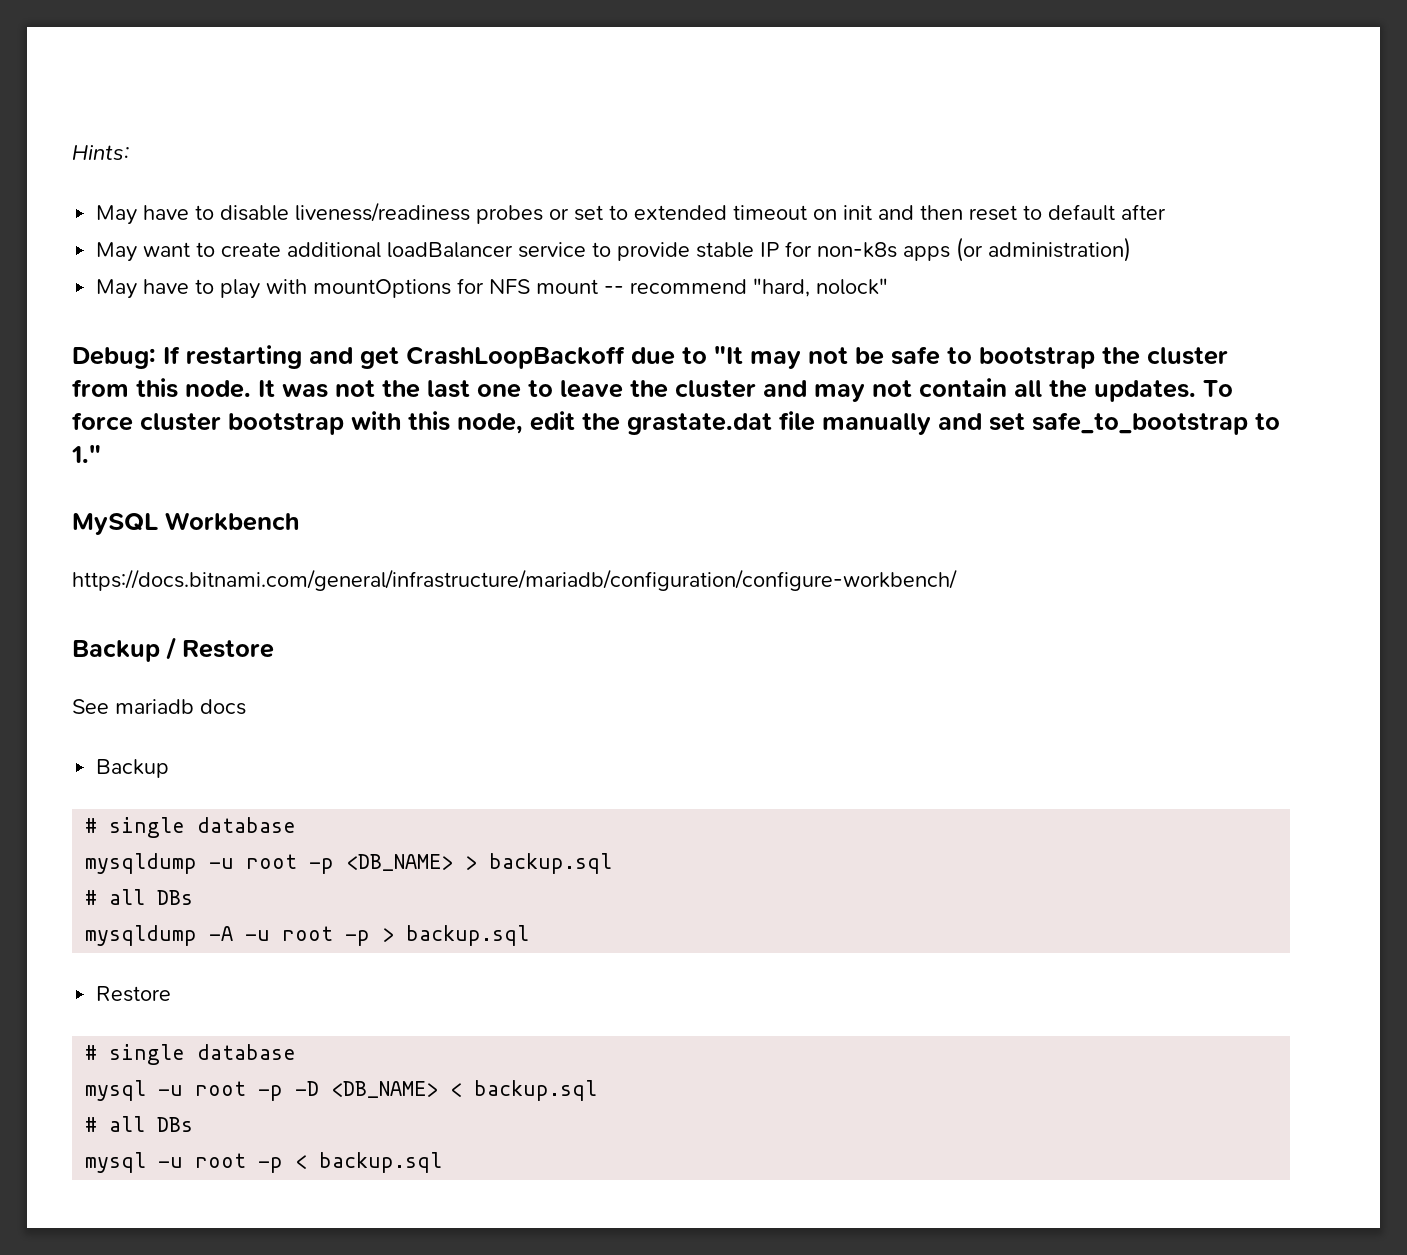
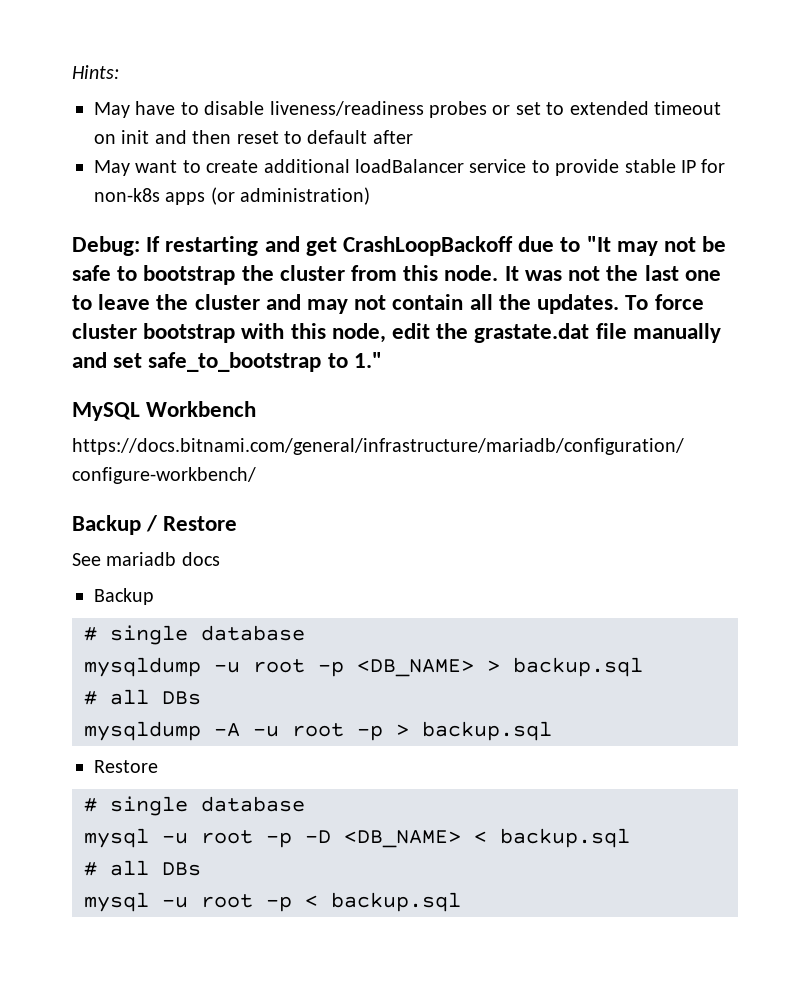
- May have to play with mountOptions for NFS mount -- recommend "hard, nolock"

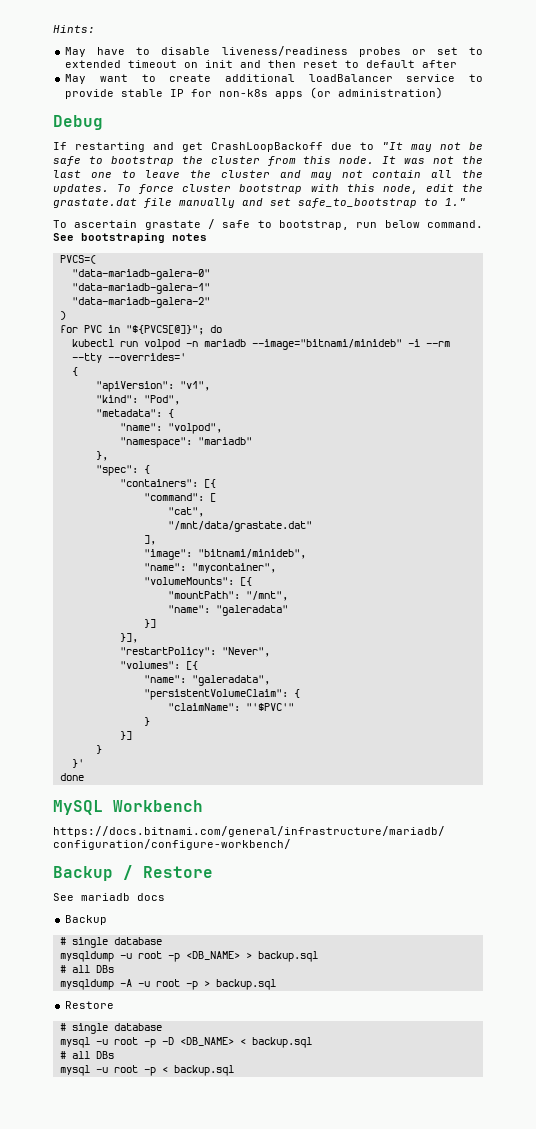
- Debug: If restarting and get CrashLoopBackoff due to "It may not be safe to bootstrap the cluster from this node.
+ Debug
+ If restarting and get CrashLoopBackoff due to "It may not be safe to bootstrap the cluster from this node.
+ To ascertain grastate / safe to bootstrap, run below command. See bootstraping notes
+ PVCS=(
+ "data-mariadb-galera-0"
+ "data-mariadb-galera-1"
+ "data-mariadb-galera-2"
+ )
+ for PVC in "${PVCS[@]}"; do
+ kubectl run volpod -n mariadb --image="bitnami/minideb" -i --rm --tty --overrides='
+ {
+ "apiVersion": "v1",
+ "kind": "Pod",
+ "metadata": {
+ "name": "volpod",
+ "namespace": "mariadb"
+ },
+ "spec": {
+ "containers": [{
+ "command": [
+ "cat",
+ "/mnt/data/grastate.dat"
+ ],
+ "image": "bitnami/minideb",
+ "name": "mycontainer",
+ "volumeMounts": [{
+ "mountPath": "/mnt",
+ "name": "galeradata"
+ }]
+ }],
+ "restartPolicy": "Never",
+ "volumes": [{
+ "name": "galeradata",
+ "persistentVolumeClaim": {
+ "claimName": "'$PVC'"
+ }
+ }]
+ }
+ }'
+ done

